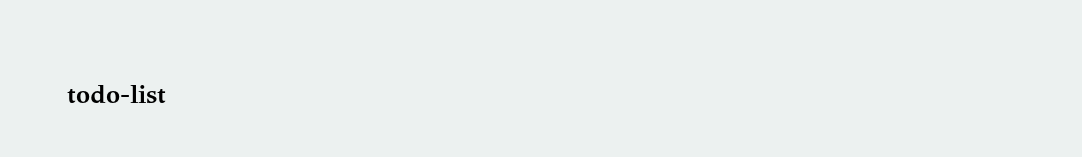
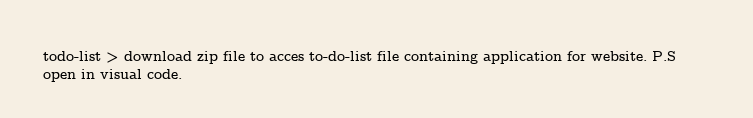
- todo-list
+ todo-list > download zip file to acces to-do-list file containing application for website. P.S open in visual code.

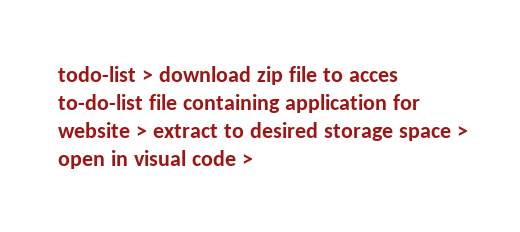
- todo-list > download zip file to acces to-do-list file containing application for website. P.S open in visual code.
+ todo-list > download zip file to acces to-do-list file containing application for website > extract to desired storage space > open in visual code >

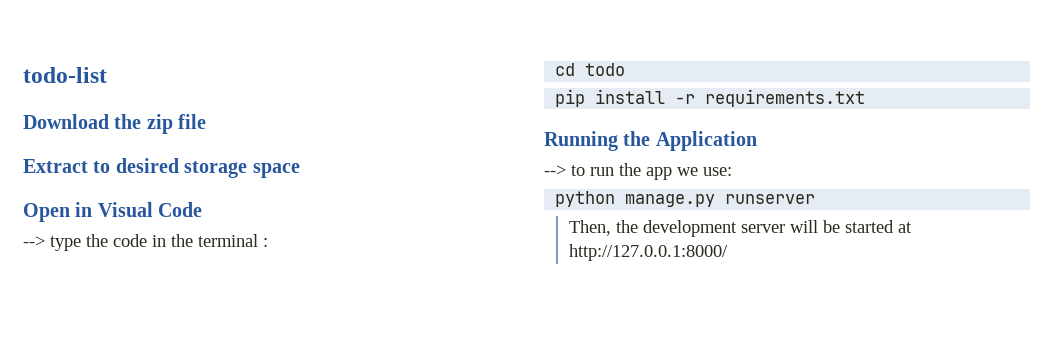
- todo-list > download zip file to acces to-do-list file containing application for website > extract to desired storage space > open in visual code >
+ todo-list
+ Download the zip file
+ Extract to desired storage space
+ Open in Visual Code
+ --> type the code in the terminal :
+ cd todo
+ pip install -r requirements.txt
+ Running the Application
+ --> to run the app we use:
+ python manage.py runserver
+ Then, the development server will be started at http://127.0.0.1:8000/

